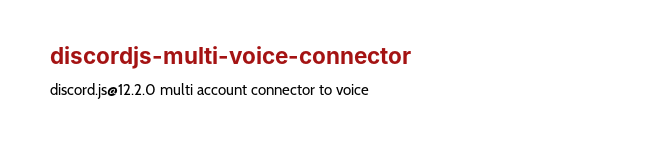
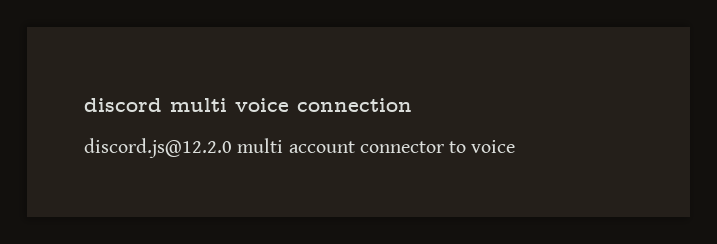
- discordjs-multi-voice-connector
+ discord multi voice connection

